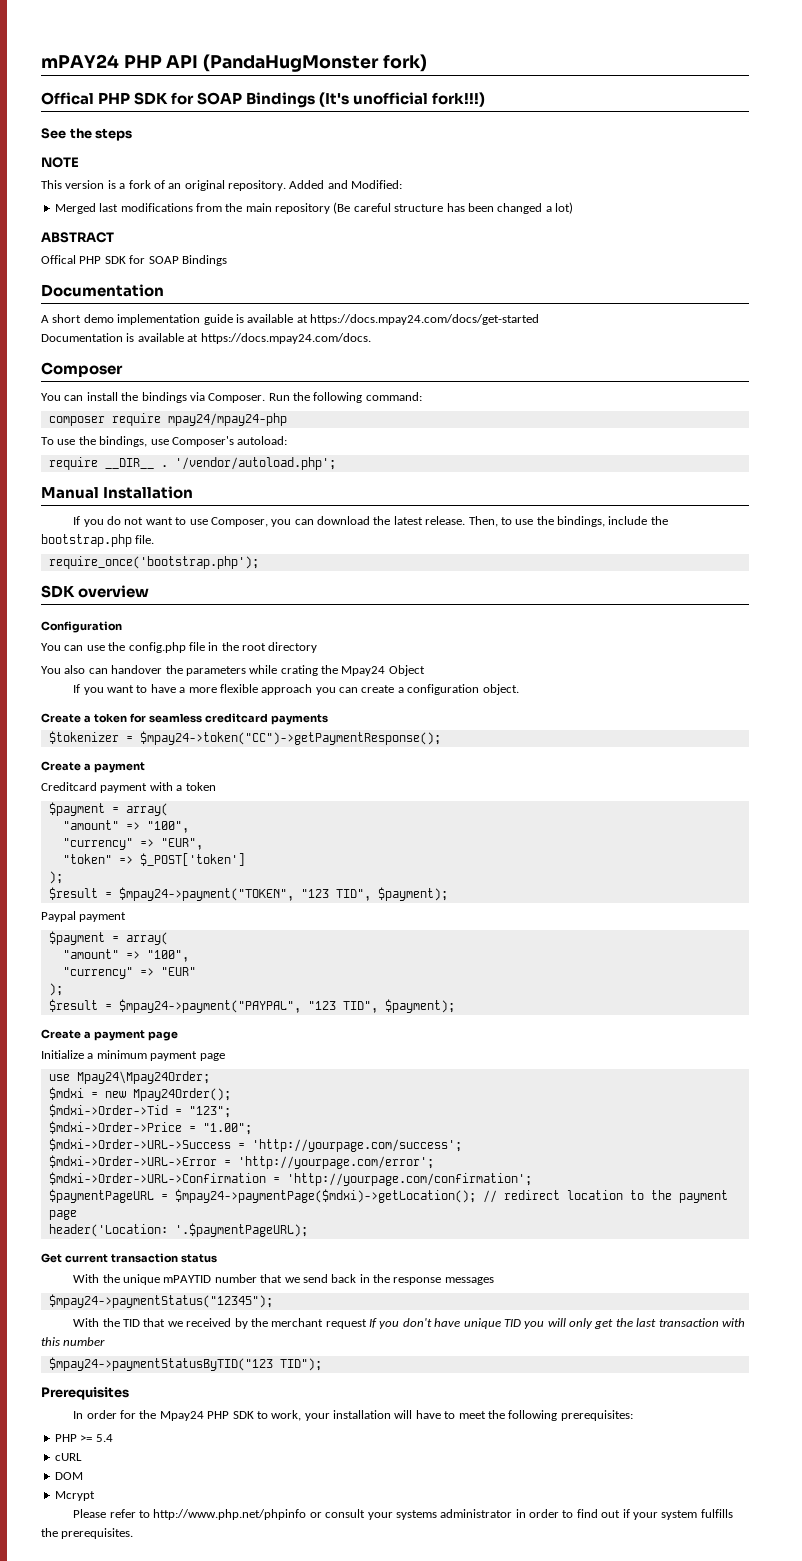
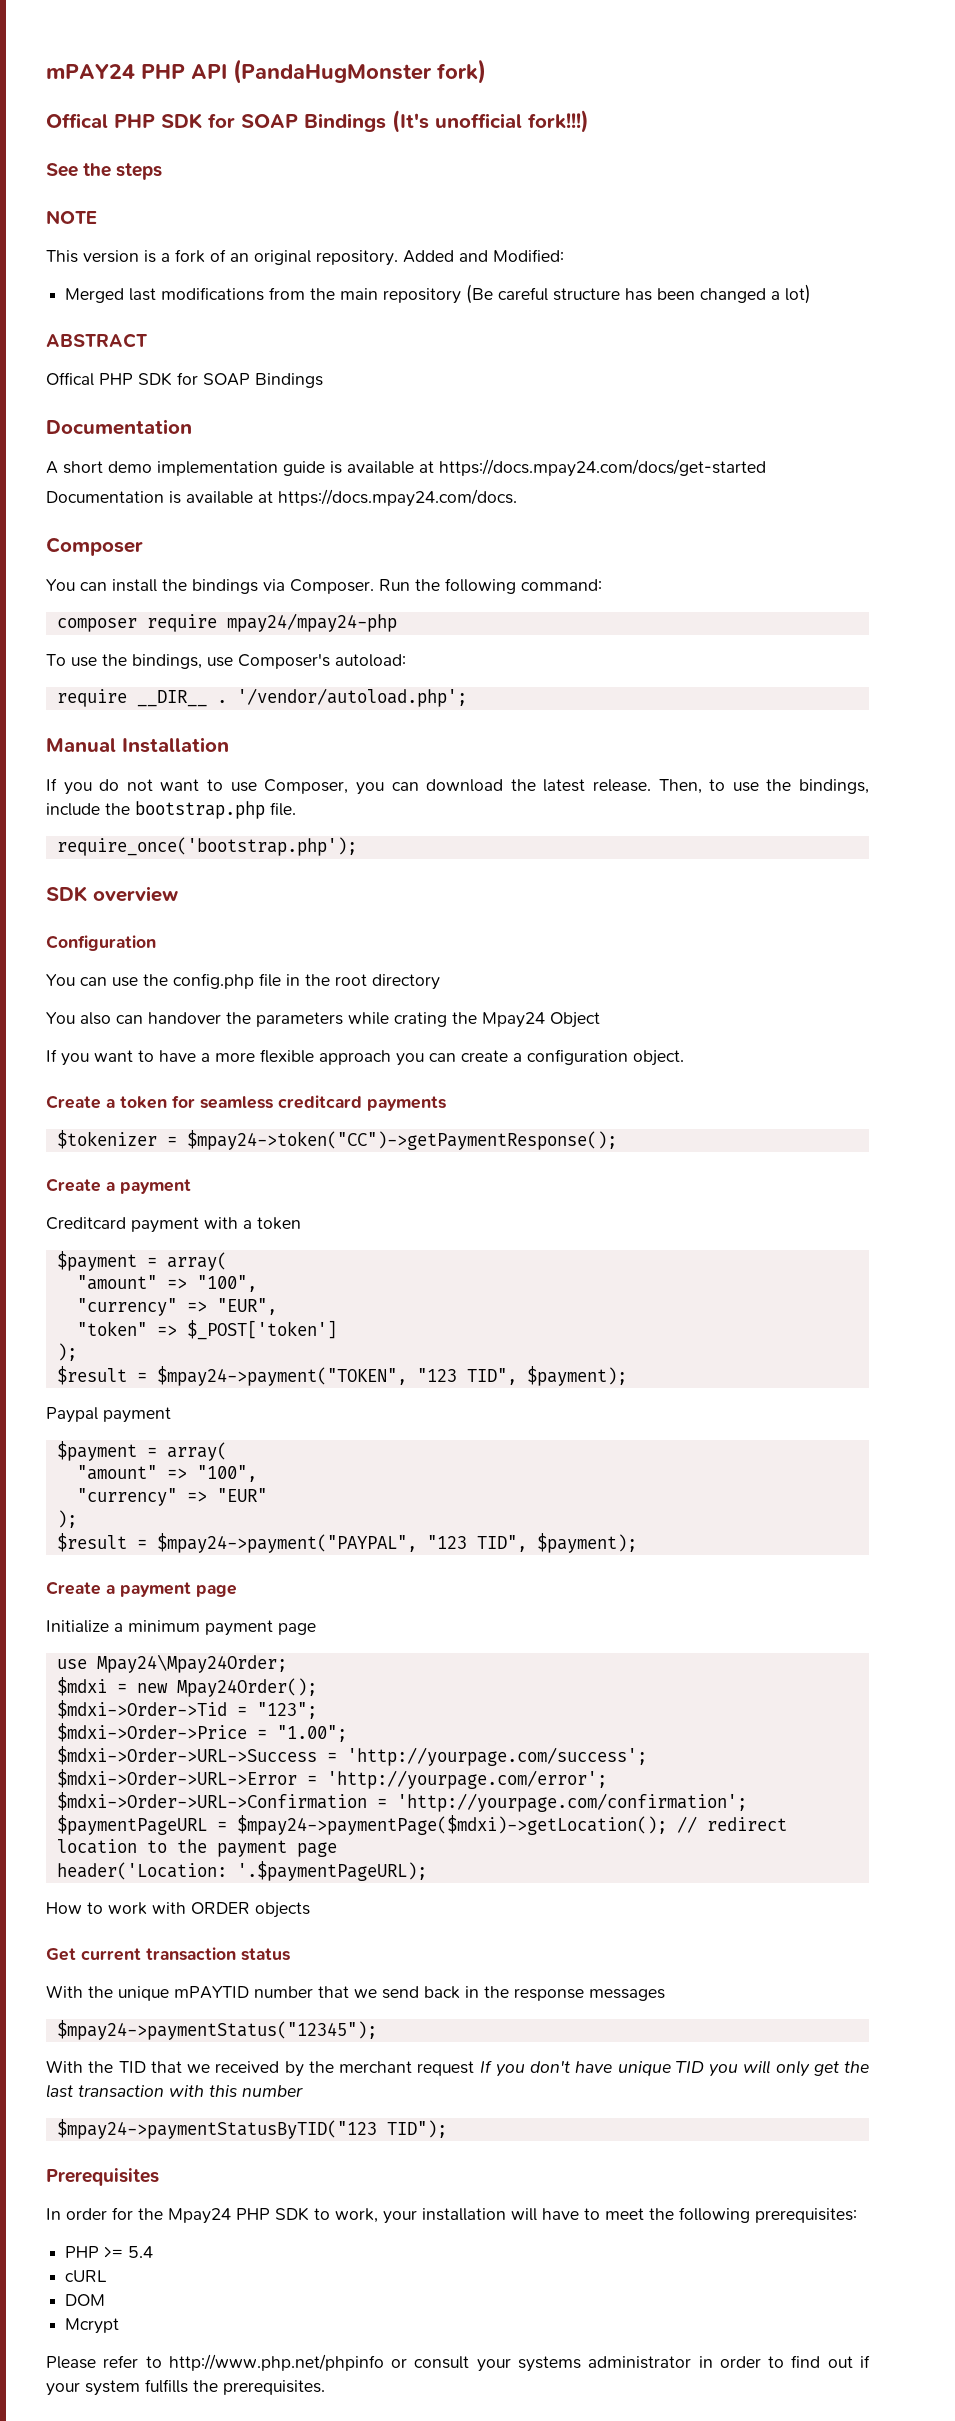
+ How to work with ORDER objects

